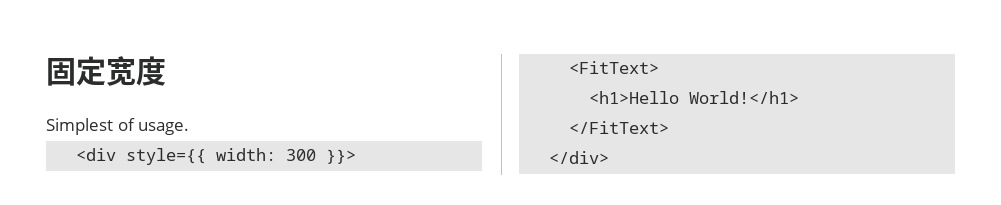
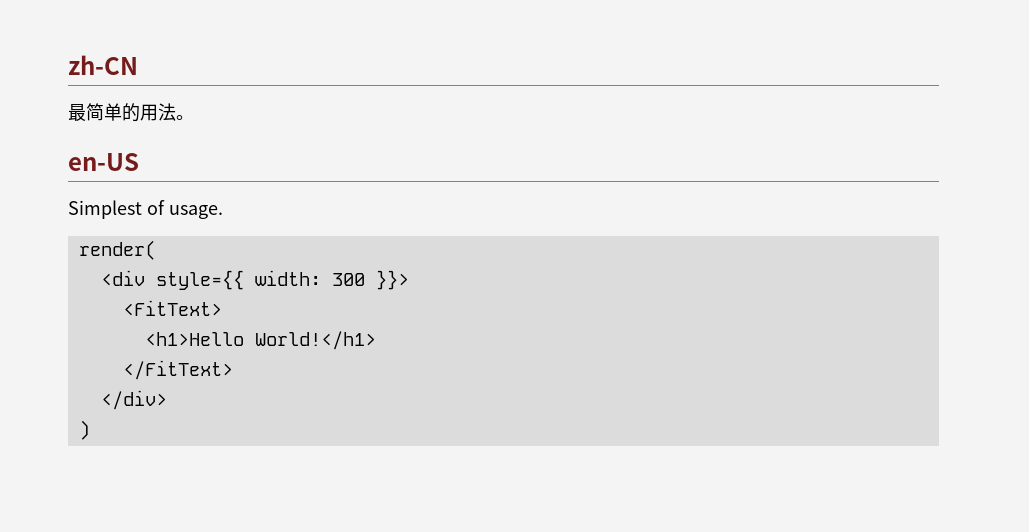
- 固定宽度
+ zh-CN
+ 最简单的用法。
+ en-US
+ render(
+ )

